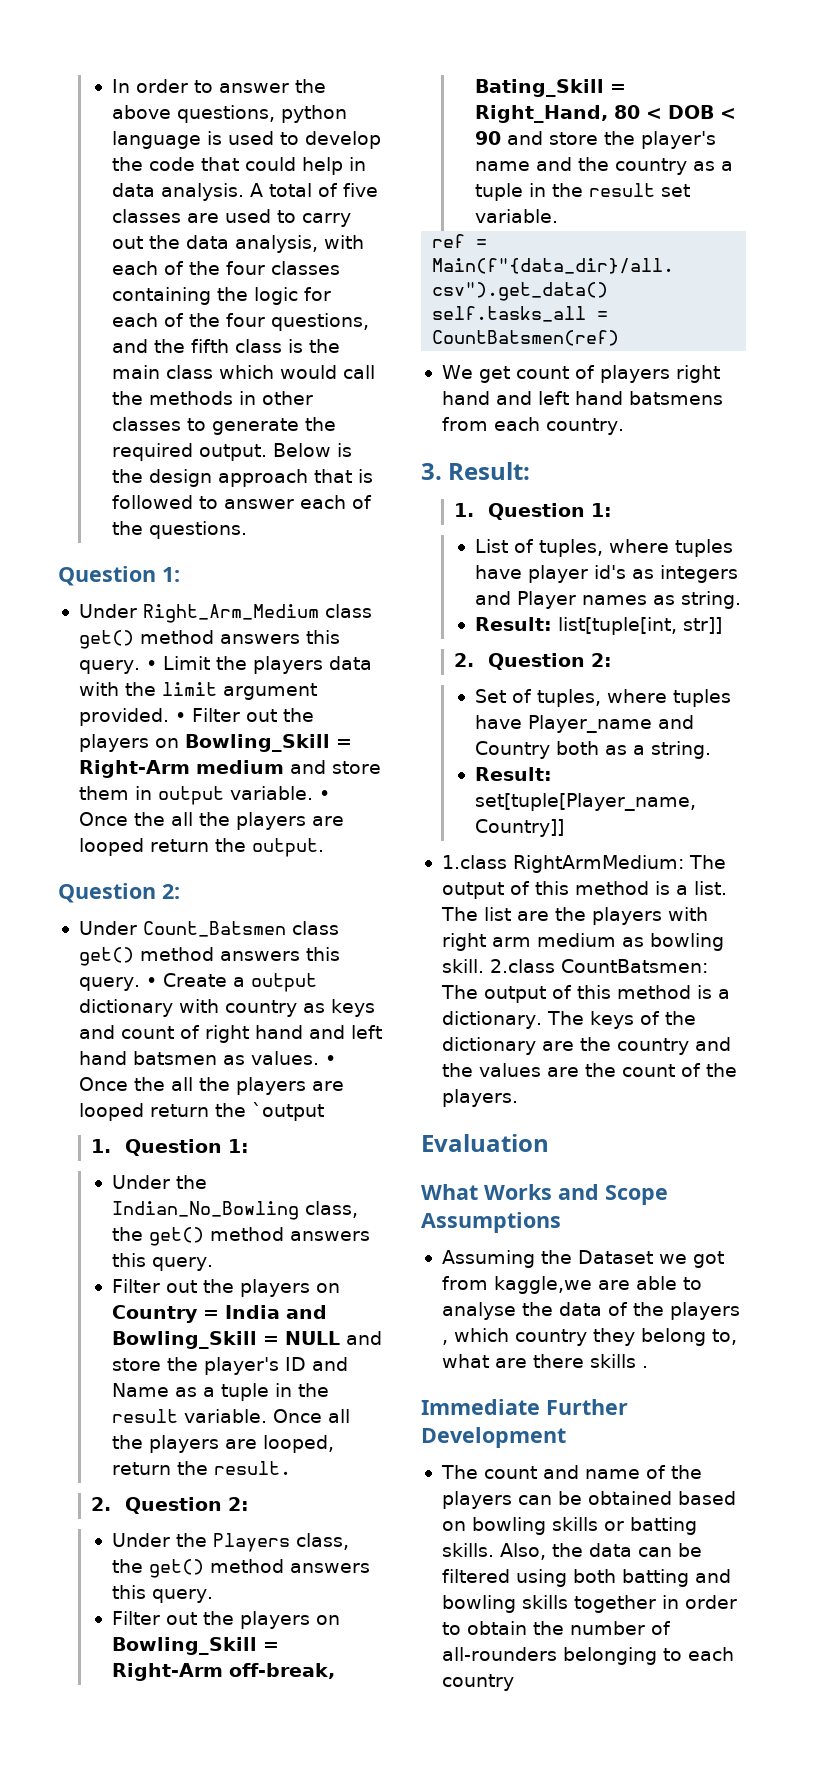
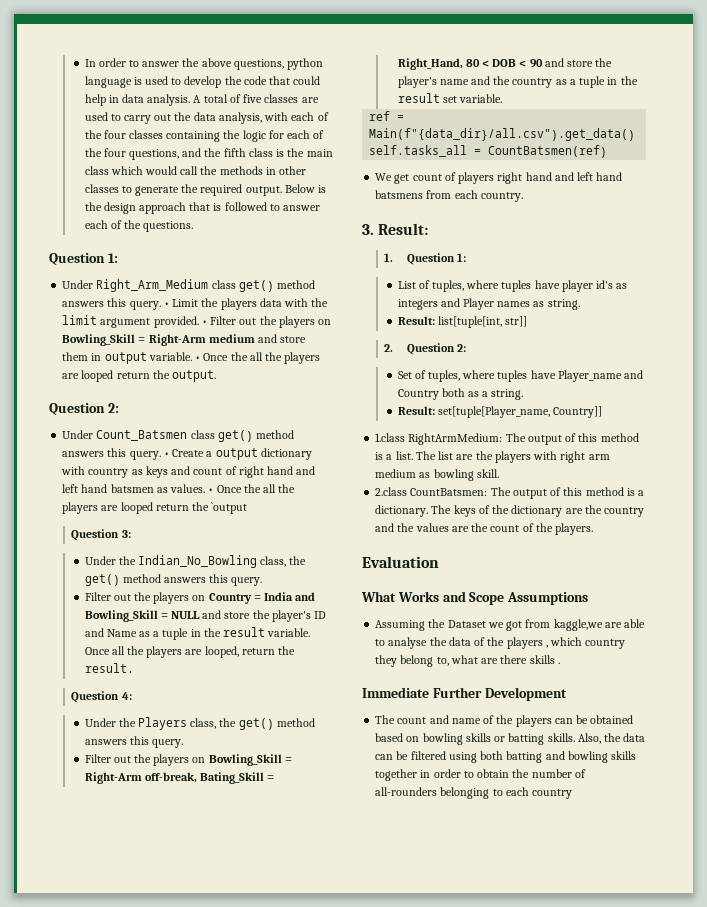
  • Once the all the players are looped return the `output
- 1. Question 1:
+ Question 3:
  Once all the players are looped, return the result.
- 2. Question 2:
+ Question 4:
- The list are the players with right arm medium as bowling skill. 2.class CountBatsmen: The output of this method is a dictionary.
+ The list are the players with right arm medium as bowling skill.
+ 2.class CountBatsmen: The output of this method is a dictionary.

